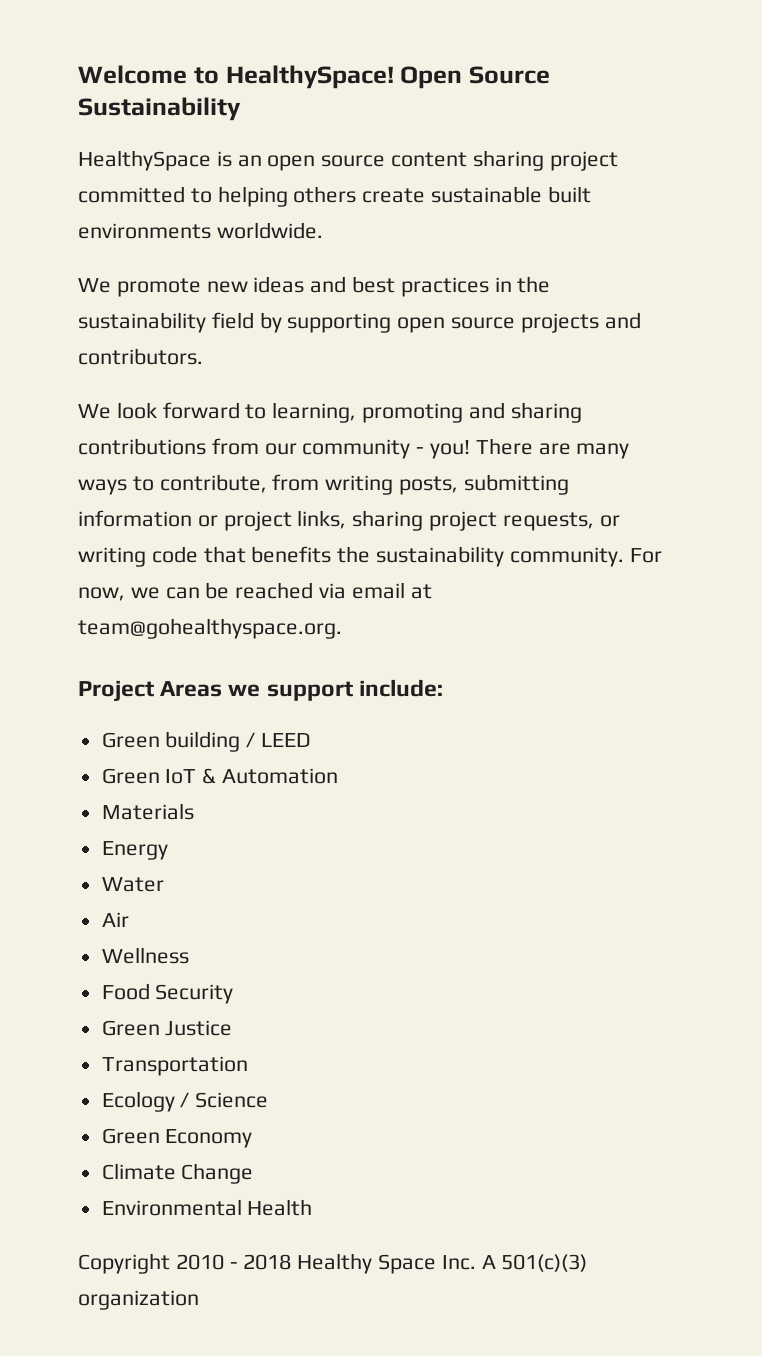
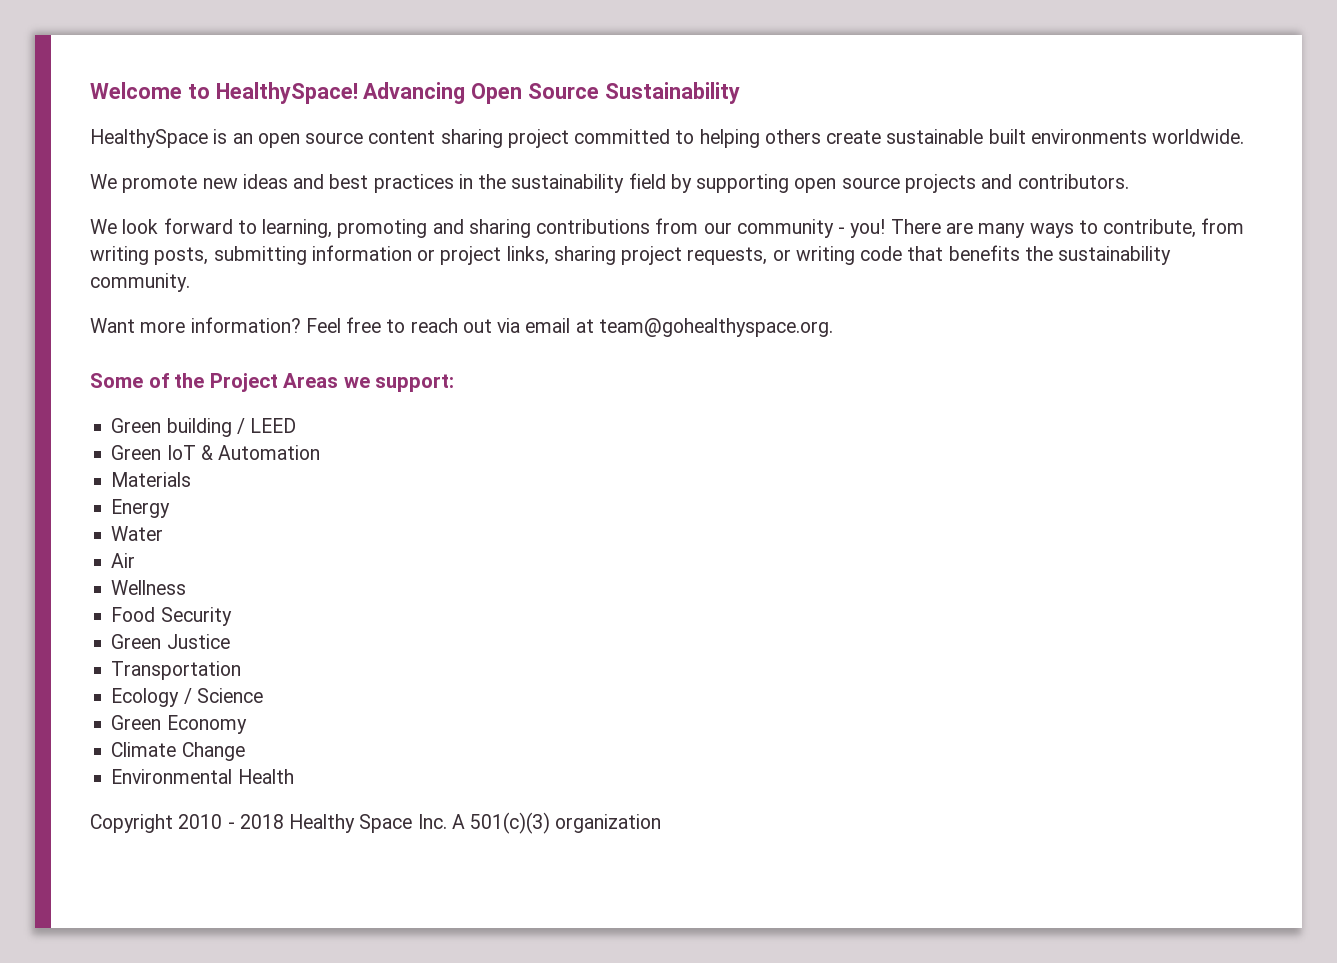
- Open Source Sustainability
+ Advancing Open Source Sustainability
- There are many ways to contribute, from writing posts, submitting information or project links, sharing project requests, or writing code that benefits the sustainability community. For now, we can be reached via email at team@gohealthyspace.org.
+ There are many ways to contribute, from writing posts, submitting information or project links, sharing project requests, or writing code that benefits the sustainability community.
+ Want more information? Feel free to reach out via email at team@gohealthyspace.org.
- Project Areas we support include:
+ Some of the Project Areas we support:

